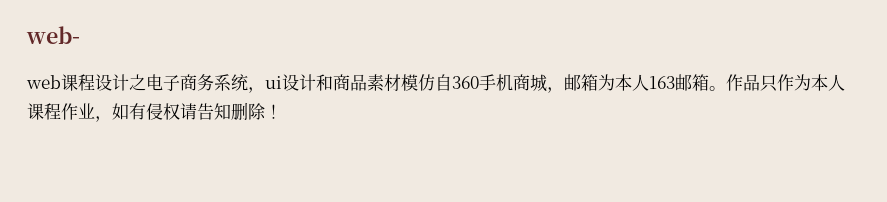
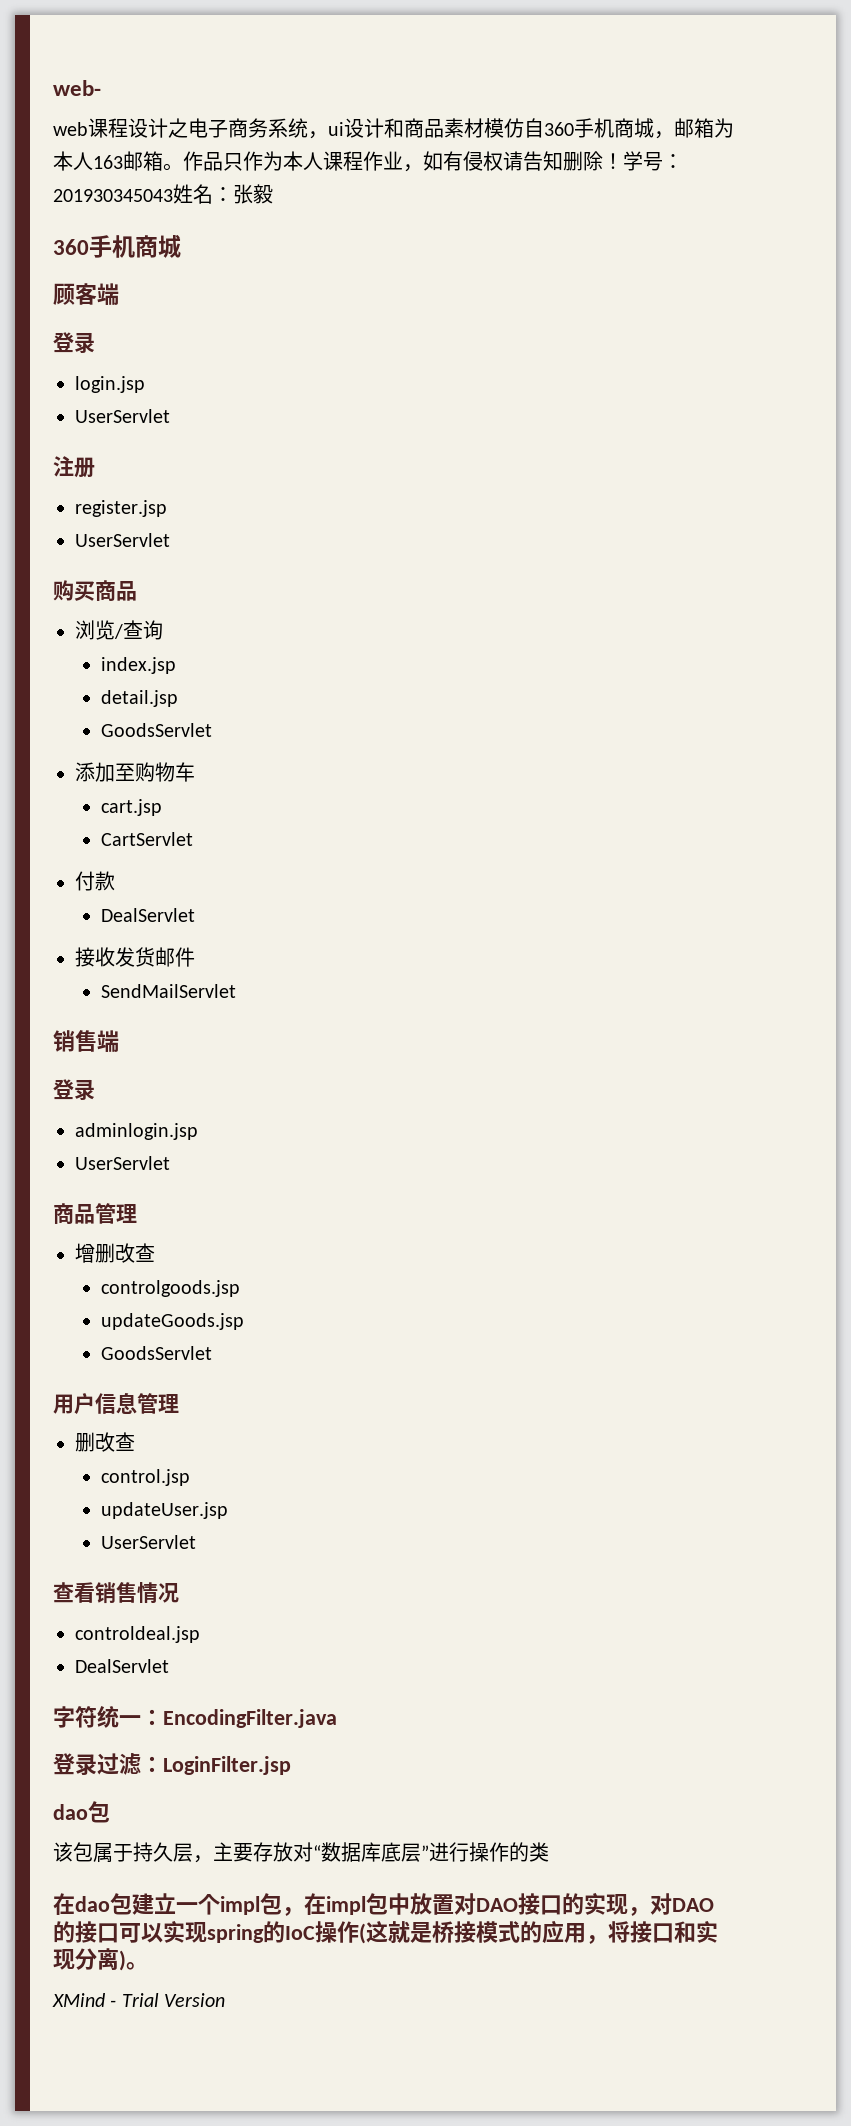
+ 学号：201930345043姓名：张毅
+ 360手机商城
+ 顾客端
+ 登录
+ login.jsp
+ UserServlet
+ 注册
+ register.jsp
+ UserServlet
+ 购买商品
+ 浏览/查询
+ index.jsp
+ detail.jsp
+ GoodsServlet
+ 添加至购物车
+ cart.jsp
+ CartServlet
+ 付款
+ DealServlet
+ 接收发货邮件
+ SendMailServlet
+ 销售端
+ 登录
+ adminlogin.jsp
+ UserServlet
+ 商品管理
+ 增删改查
+ controlgoods.jsp
+ updateGoods.jsp
+ GoodsServlet
+ 用户信息管理
+ 删改查
+ control.jsp
+ updateUser.jsp
+ UserServlet
+ 查看销售情况
+ controldeal.jsp
+ DealServlet
+ 字符统一：EncodingFilter.java
+ 登录过滤：LoginFilter.jsp
+ dao包
+ 该包属于持久层，主要存放对“数据库底层”进行操作的类
+ 在dao包建立一个impl包，在impl包中放置对DAO接口的实现，对DAO的接口可以实现spring的IoC操作(这就是桥接模式的应用，将接口和实现分离)。
+ XMind - Trial Version

